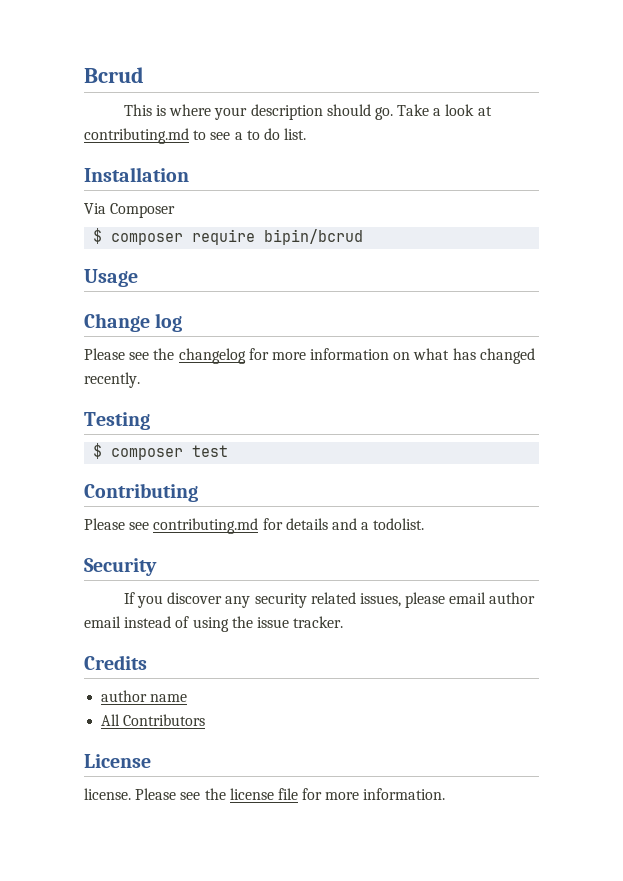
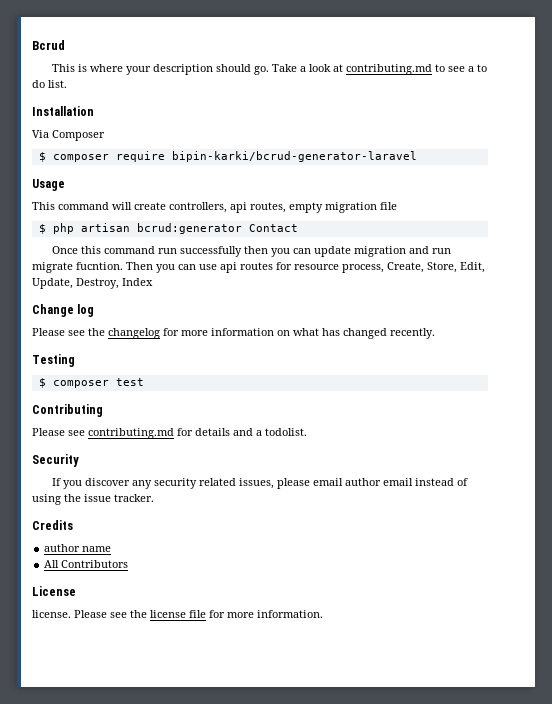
- $ composer require bipin/bcrud
+ $ composer require bipin-karki/bcrud-generator-laravel
+ This command will create controllers, api routes, empty migration file
+ $ php artisan bcrud:generator Contact
+ Once this command run successfully then you can update migration and run migrate fucntion. Then you can use api routes for resource process, Create, Store, Edit, Update, Destroy, Index

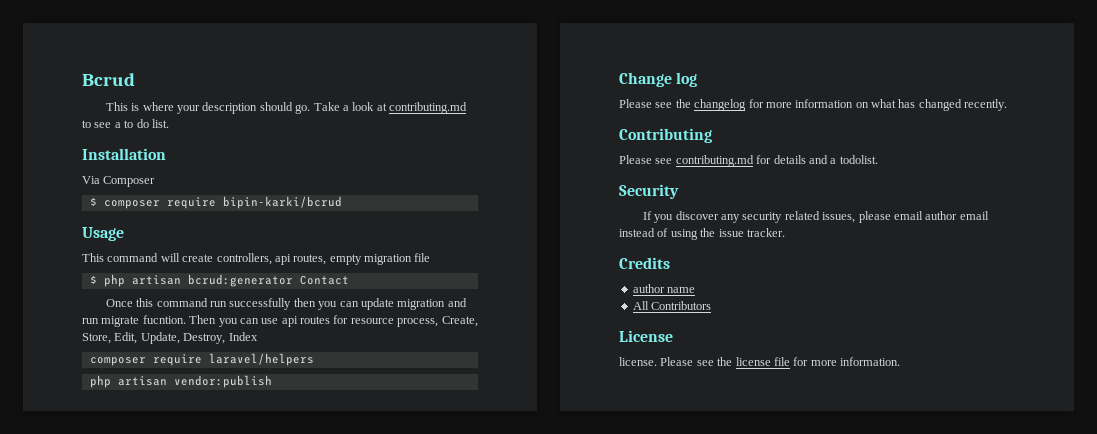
- $ composer require bipin-karki/bcrud-generator-laravel
+ $ composer require bipin-karki/bcrud
+ composer require laravel/helpers
+ php artisan vendor:publish
- Testing
- $ composer test

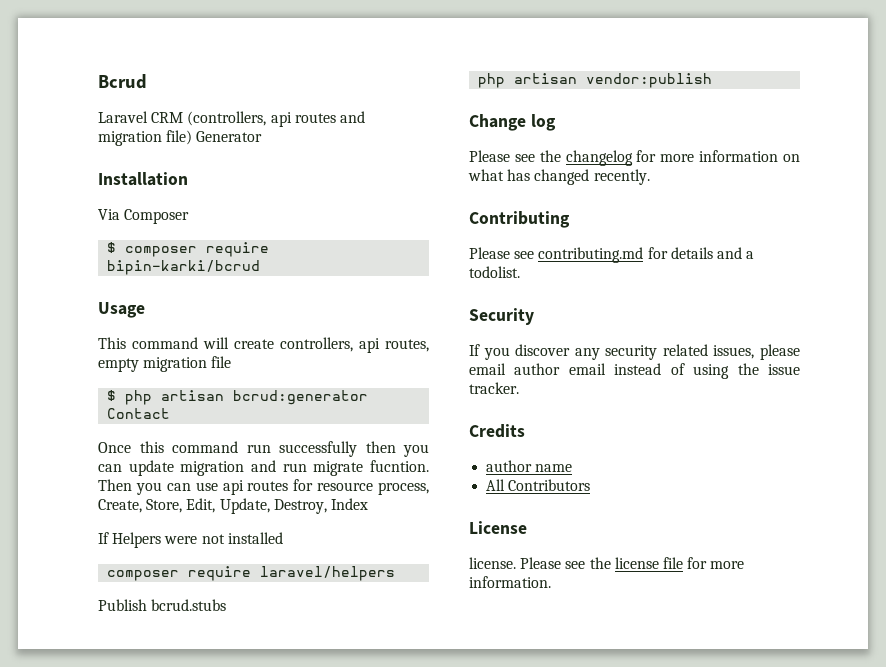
- This is where your description should go. Take a look at contributing.md to see a to do list.
+ Laravel CRM (controllers, api routes and migration file) Generator
+ If Helpers were not installed
+ Publish bcrud.stubs

